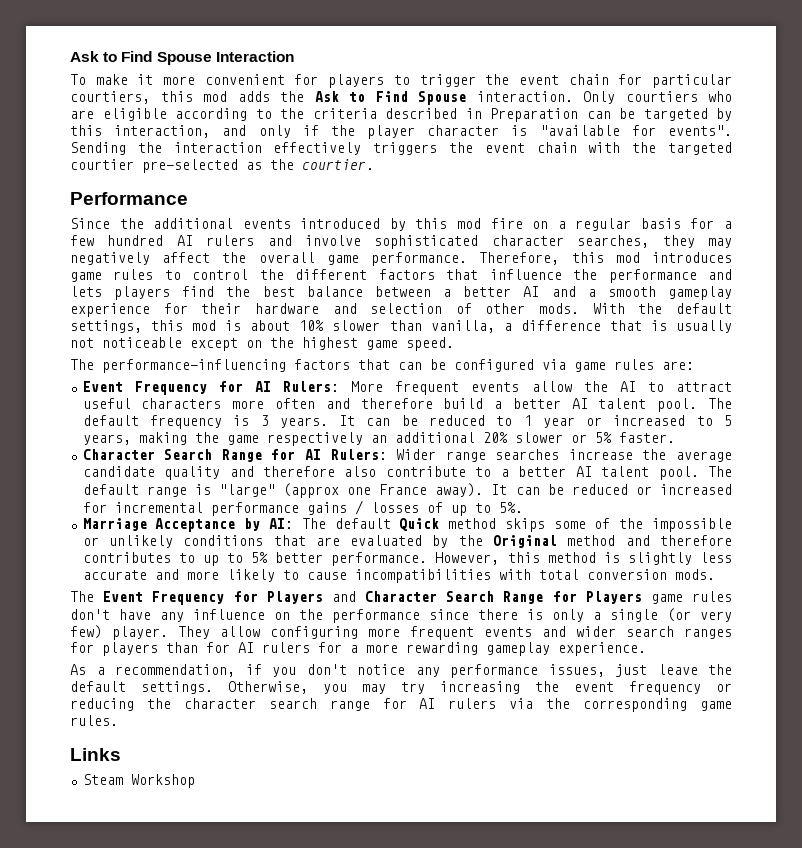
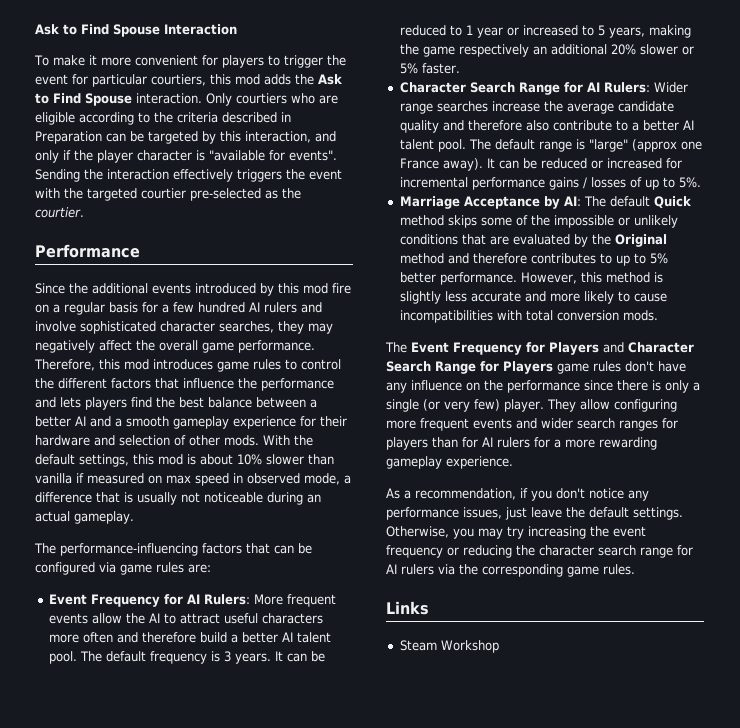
- To make it more convenient for players to trigger the event chain for particular courtiers, this mod adds the Ask to Find Spouse interaction.
+ To make it more convenient for players to trigger the event for particular courtiers, this mod adds the Ask to Find Spouse interaction.
- Sending the interaction effectively triggers the event chain with the targeted courtier pre-selected as the courtier.
+ Sending the interaction effectively triggers the event with the targeted courtier pre-selected as the courtier.
- With the default settings, this mod is about 10% slower than vanilla, a difference that is usually not noticeable except on the highest game speed.
+ With the default settings, this mod is about 10% slower than vanilla if measured on max speed in observed mode, a difference that is usually not noticeable during an actual gameplay.

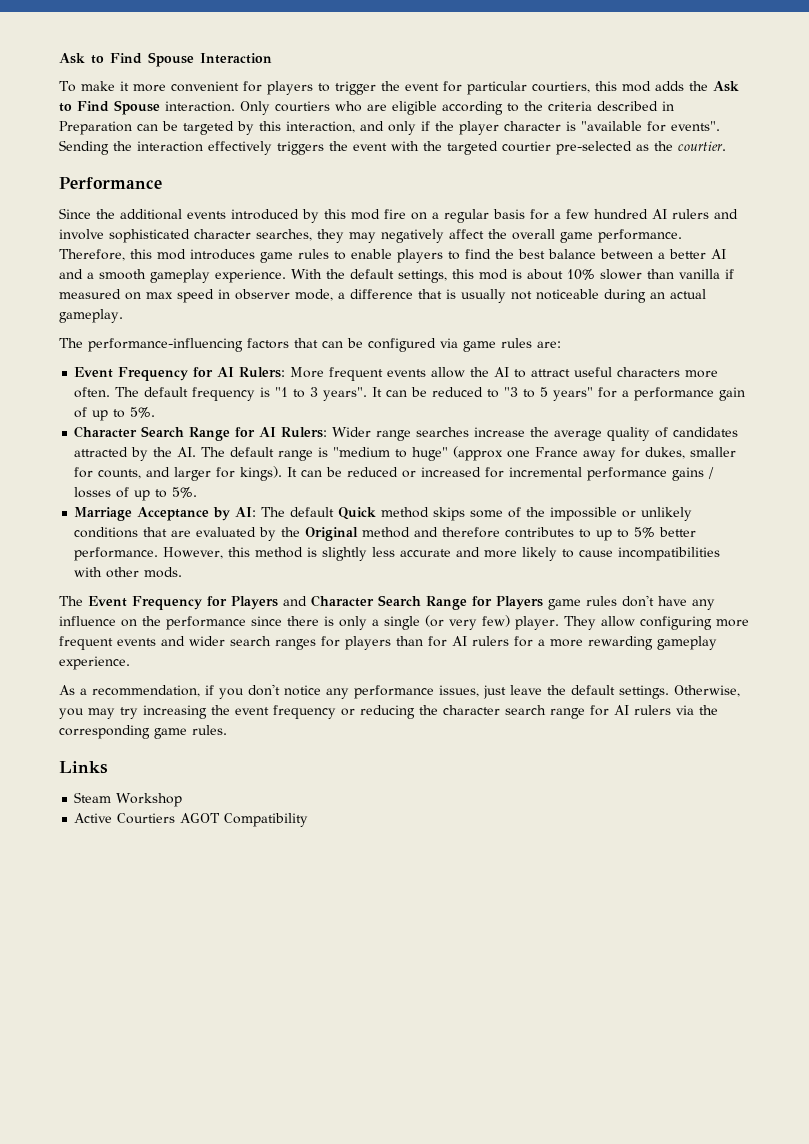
- Therefore, this mod introduces game rules to control the different factors that influence the performance and lets players find the best balance between a better AI and a smooth gameplay experience for their hardware and selection of other mods.
+ Therefore, this mod introduces game rules to enable players to find the best balance between a better AI and a smooth gameplay experience.
- With the default settings, this mod is about 10% slower than vanilla if measured on max speed in observed mode, a difference that is usually not noticeable during an actual gameplay.
+ With the default settings, this mod is about 10% slower than vanilla if measured on max speed in observer mode, a difference that is usually not noticeable during an actual gameplay.
- Event Frequency for AI Rulers: More frequent events allow the AI to attract useful characters more often and therefore build a better AI talent pool. The default frequency is 3 years.
+ Event Frequency for AI Rulers: More frequent events allow the AI to attract useful characters more often. The default frequency is "1 to 3 years".
- It can be reduced to 1 year or increased to 5 years, making the game respectively an additional 20% slower or 5% faster.
+ It can be reduced to "3 to 5 years" for a performance gain of up to 5%.
- Character Search Range for AI Rulers: Wider range searches increase the average candidate quality and therefore also contribute to a better AI talent pool. The default range is "large" (approx one France away).
+ Character Search Range for AI Rulers: Wider range searches increase the average quality of candidates attracted by the AI. The default range is "medium to huge" (approx one France away for dukes, smaller for counts, and larger for kings).
- However, this method is slightly less accurate and more likely to cause incompatibilities with total conversion mods.
+ However, this method is slightly less accurate and more likely to cause incompatibilities with other mods.
+ Active Courtiers AGOT Compatibility

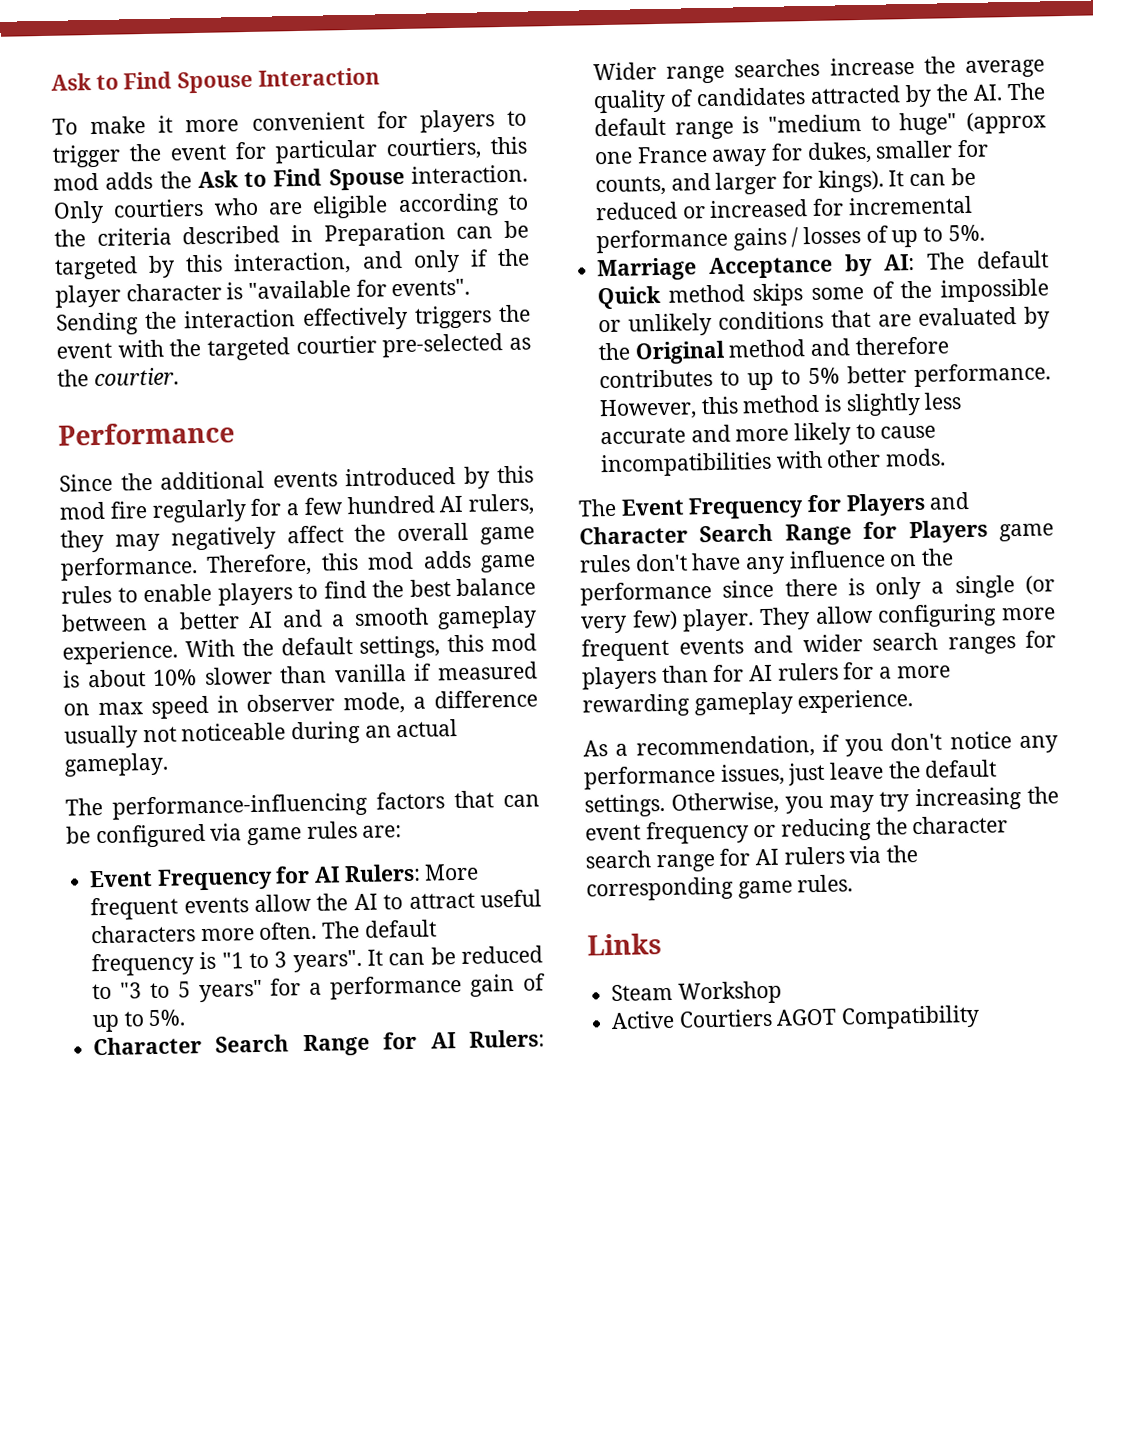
- Since the additional events introduced by this mod fire on a regular basis for a few hundred AI rulers and involve sophisticated character searches, they may negatively affect the overall game performance.
+ Since the additional events introduced by this mod fire regularly for a few hundred AI rulers, they may negatively affect the overall game performance.
- Therefore, this mod introduces game rules to enable players to find the best balance between a better AI and a smooth gameplay experience.
+ Therefore, this mod adds game rules to enable players to find the best balance between a better AI and a smooth gameplay experience.
- With the default settings, this mod is about 10% slower than vanilla if measured on max speed in observer mode, a difference that is usually not noticeable during an actual gameplay.
+ With the default settings, this mod is about 10% slower than vanilla if measured on max speed in observer mode, a difference usually not noticeable during an actual gameplay.

